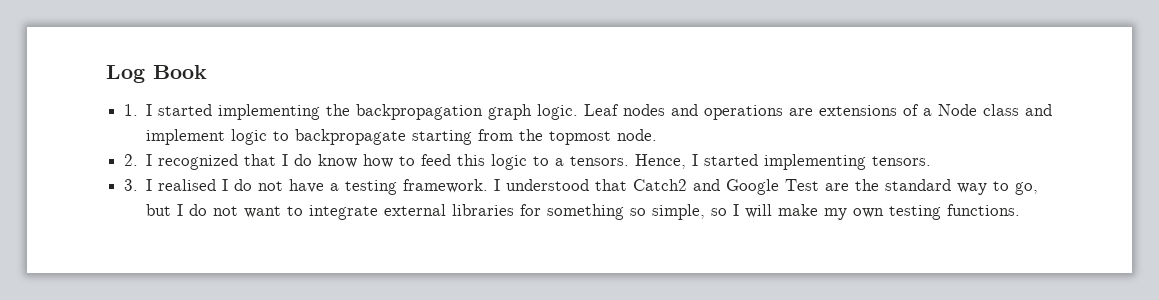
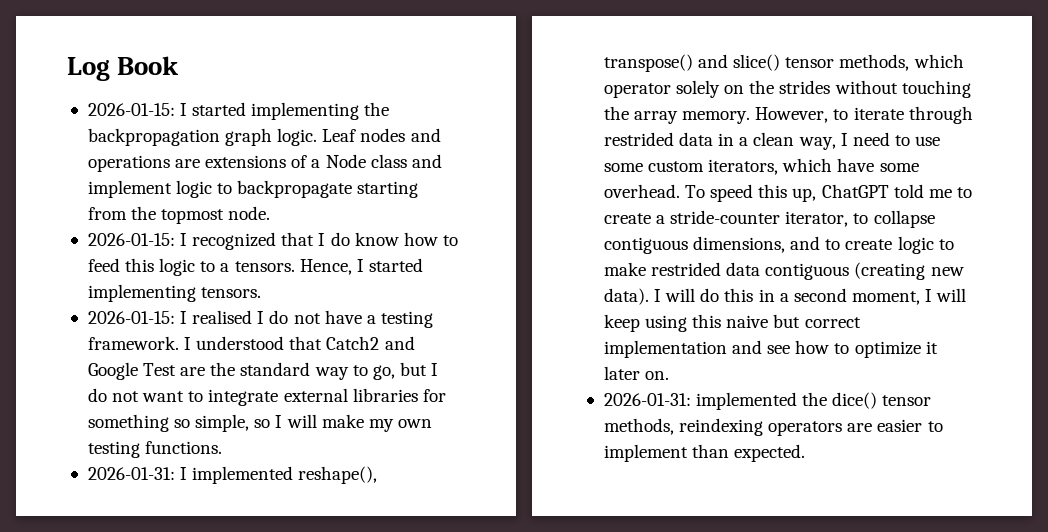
- 1. I started implementing the backpropagation graph logic.
+ 2026-01-15: I started implementing the backpropagation graph logic.
- 2. I recognized that I do know how to feed this logic to a tensors.
+ 2026-01-15: I recognized that I do know how to feed this logic to a tensors.
- 3. I realised I do not have a testing framework.
+ 2026-01-15: I realised I do not have a testing framework.
+ 2026-01-31: I implemented reshape(), transpose() and slice() tensor methods, which operator solely on the strides without touching the array memory. However, to iterate through restrided data in a clean way, I need to use some custom iterators, which have some overhead. To speed this up, ChatGPT told me to create a stride-counter iterator, to collapse contiguous dimensions, and to create logic to make restrided data contiguous (creating new data). I will do this in a second moment, I will keep using this naive but correct implementation and see how to optimize it later on.
+ 2026-01-31: implemented the dice() tensor methods, reindexing operators are easier to implement than expected.

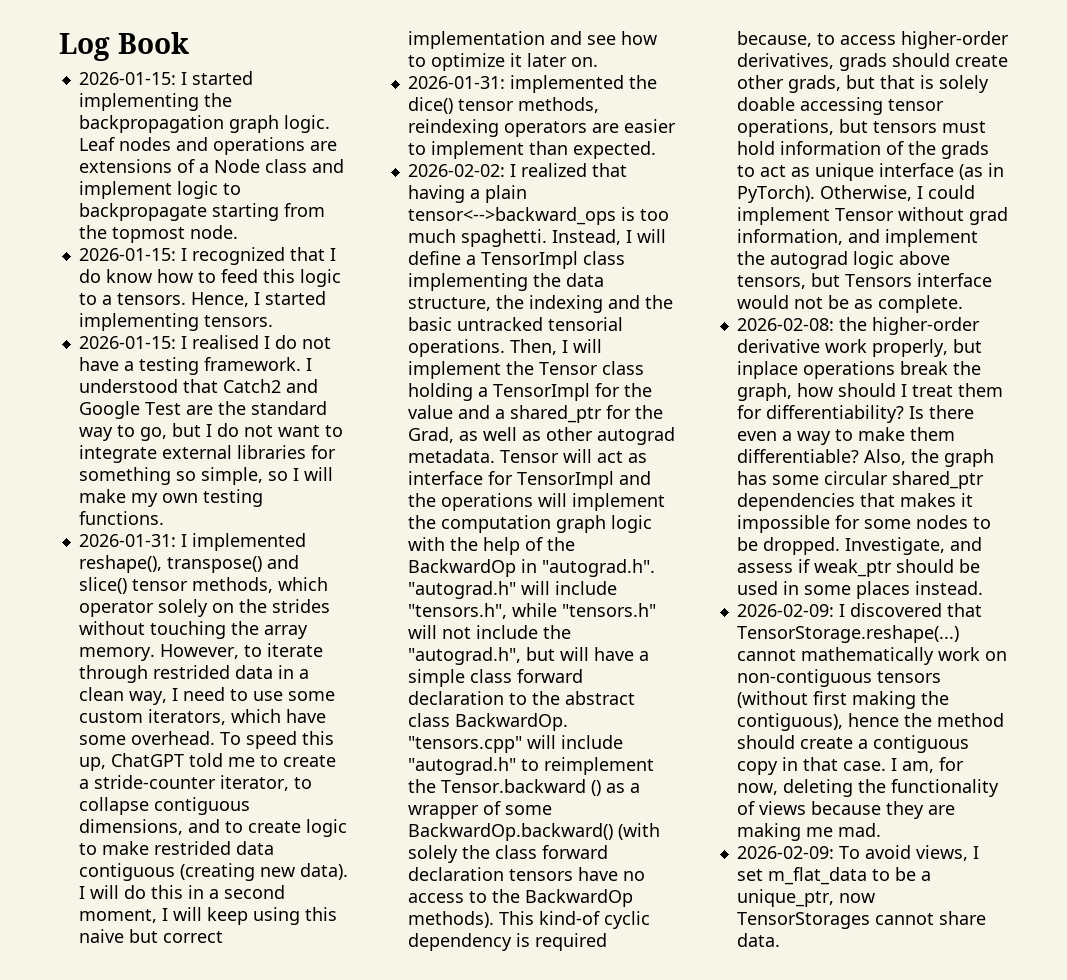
+ 2026-02-02: I realized that having a plain tensor<-->backward_ops is too much spaghetti. Instead, I will define a TensorImpl class implementing the data structure, the indexing and the basic untracked tensorial operations. Then, I will implement the Tensor class holding a TensorImpl for the value and a shared_ptr for the Grad, as well as other autograd metadata. Tensor will act as interface for TensorImpl and the operations will implement the computation graph logic with the help of the BackwardOp in "autograd.h". "autograd.h" will include "tensors.h", while "tensors.h" will not include the "autograd.h", but will have a simple class forward declaration to the abstract class BackwardOp. "tensors.cpp" will include "autograd.h" to reimplement the Tensor.backward () as a wrapper of some BackwardOp.backward() (with solely the class forward declaration tensors have no access to the BackwardOp methods). This kind-of cyclic dependency is required because, to access higher-order derivatives, grads should create other grads, but that is solely doable accessing tensor operations, but tensors must hold information of the grads to act as unique interface (as in PyTorch). Otherwise, I could implement Tensor without grad information, and implement the autograd logic above tensors, but Tensors interface would not be as complete.
+ 2026-02-08: the higher-order derivative work properly, but inplace operations break the graph, how should I treat them for differentiability? Is there even a way to make them differentiable? Also, the graph has some circular shared_ptr dependencies that makes it impossible for some nodes to be dropped. Investigate, and assess if weak_ptr should be used in some places instead.
+ 2026-02-09: I discovered that TensorStorage.reshape(...) cannot mathematically work on non-contiguous tensors (without first making the contiguous), hence the method should create a contiguous copy in that case. I am, for now, deleting the functionality of views because they are making me mad.
+ 2026-02-09: To avoid views, I set m_flat_data to be a unique_ptr, now TensorStorages cannot share data.

